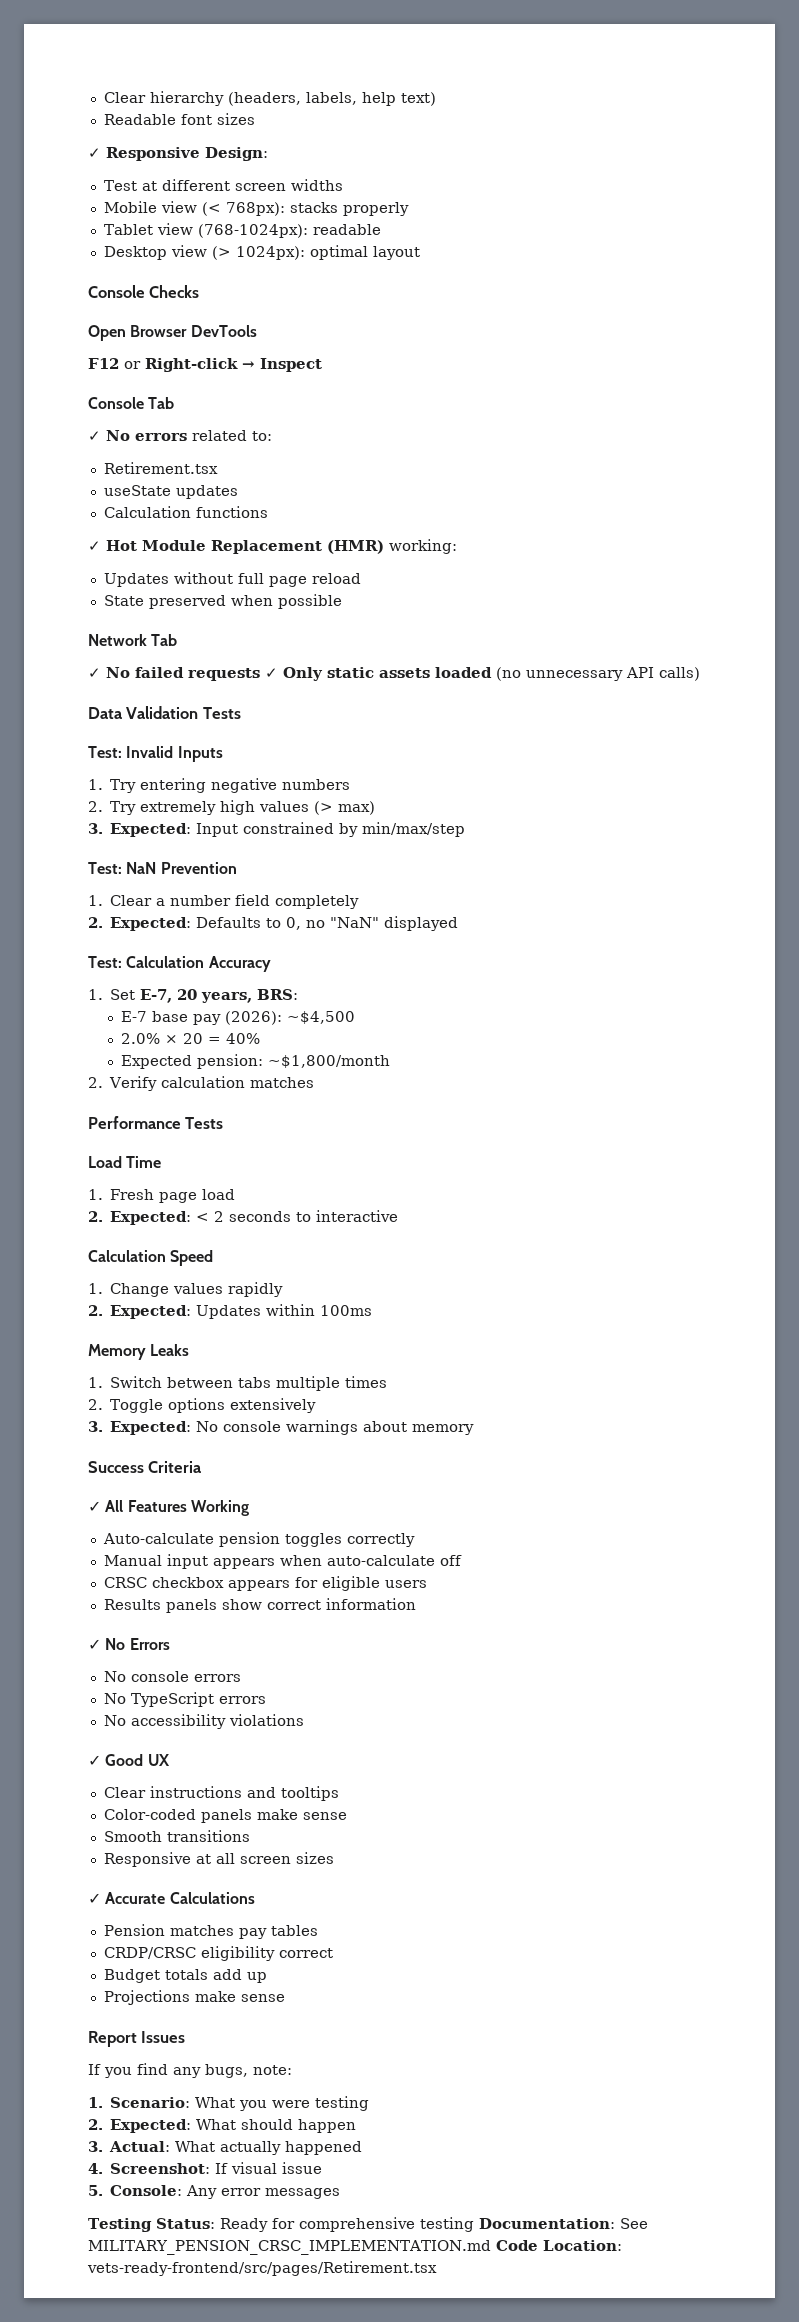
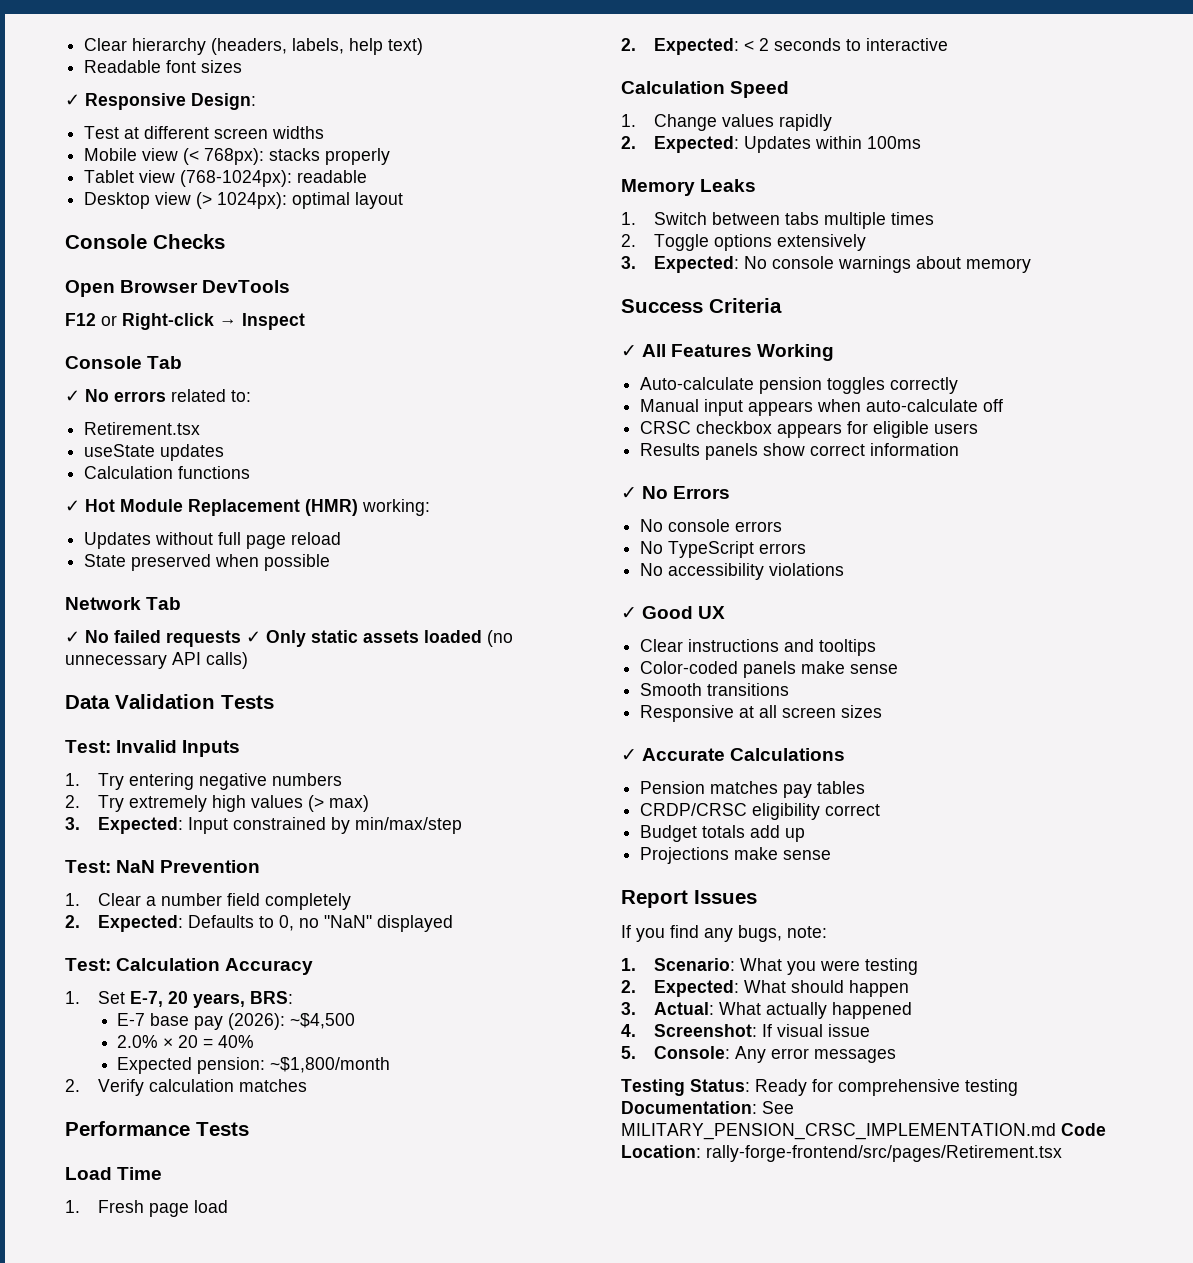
- Testing Status: Ready for comprehensive testing Documentation: See MILITARY_PENSION_CRSC_IMPLEMENTATION.md Code Location: vets-ready-frontend/src/pages/Retirement.tsx
+ Testing Status: Ready for comprehensive testing Documentation: See MILITARY_PENSION_CRSC_IMPLEMENTATION.md Code Location: rally-forge-frontend/src/pages/Retirement.tsx

